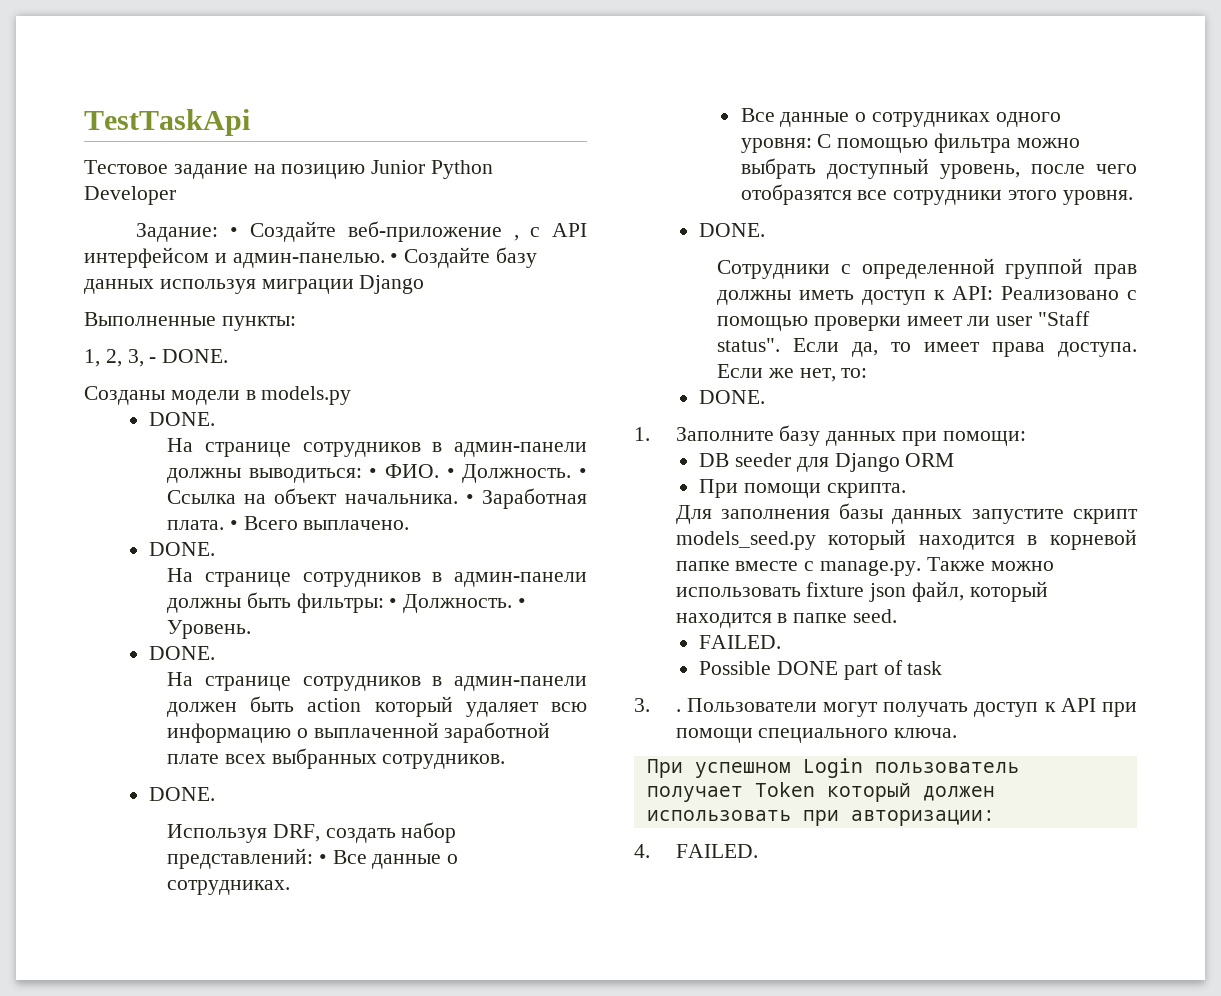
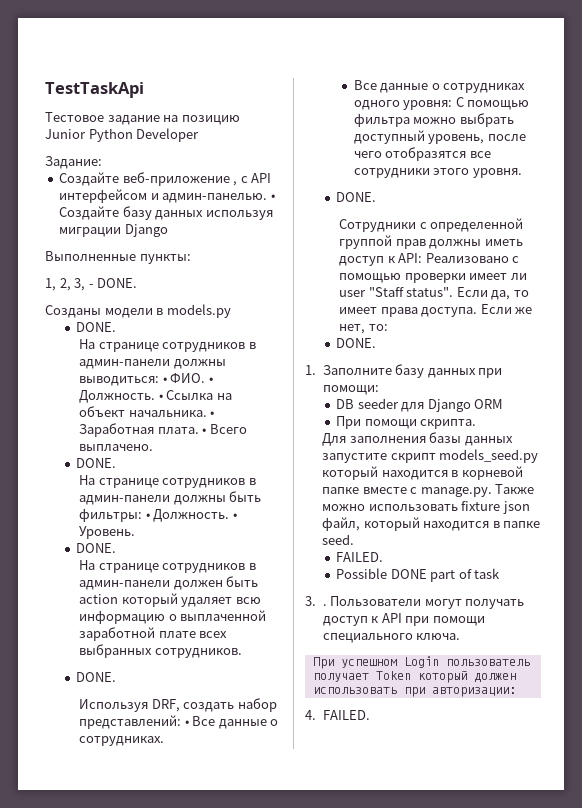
- Задание: • Создайте веб-приложение , с API интерфейсом и админ-панелью.
+ Задание:
+ Создайте веб-приложение , с API интерфейсом и админ-панелью.

